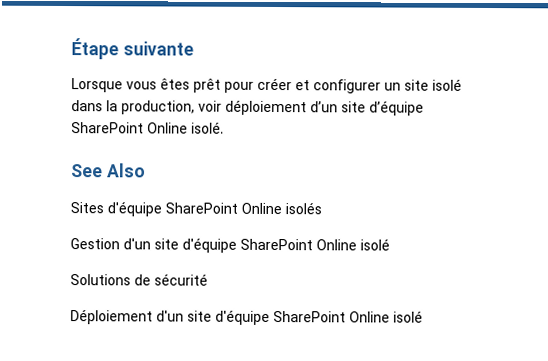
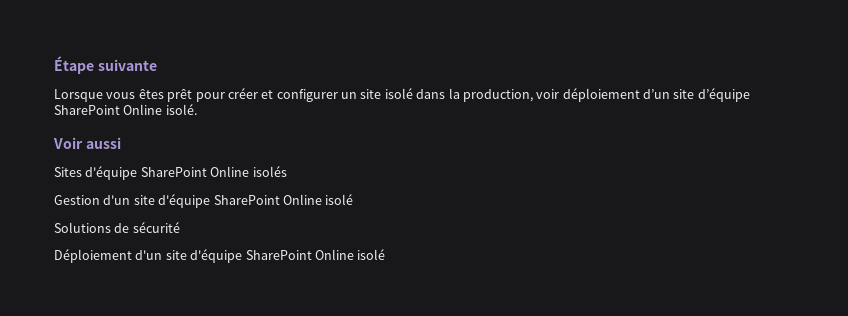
- See Also
+ Voir aussi

